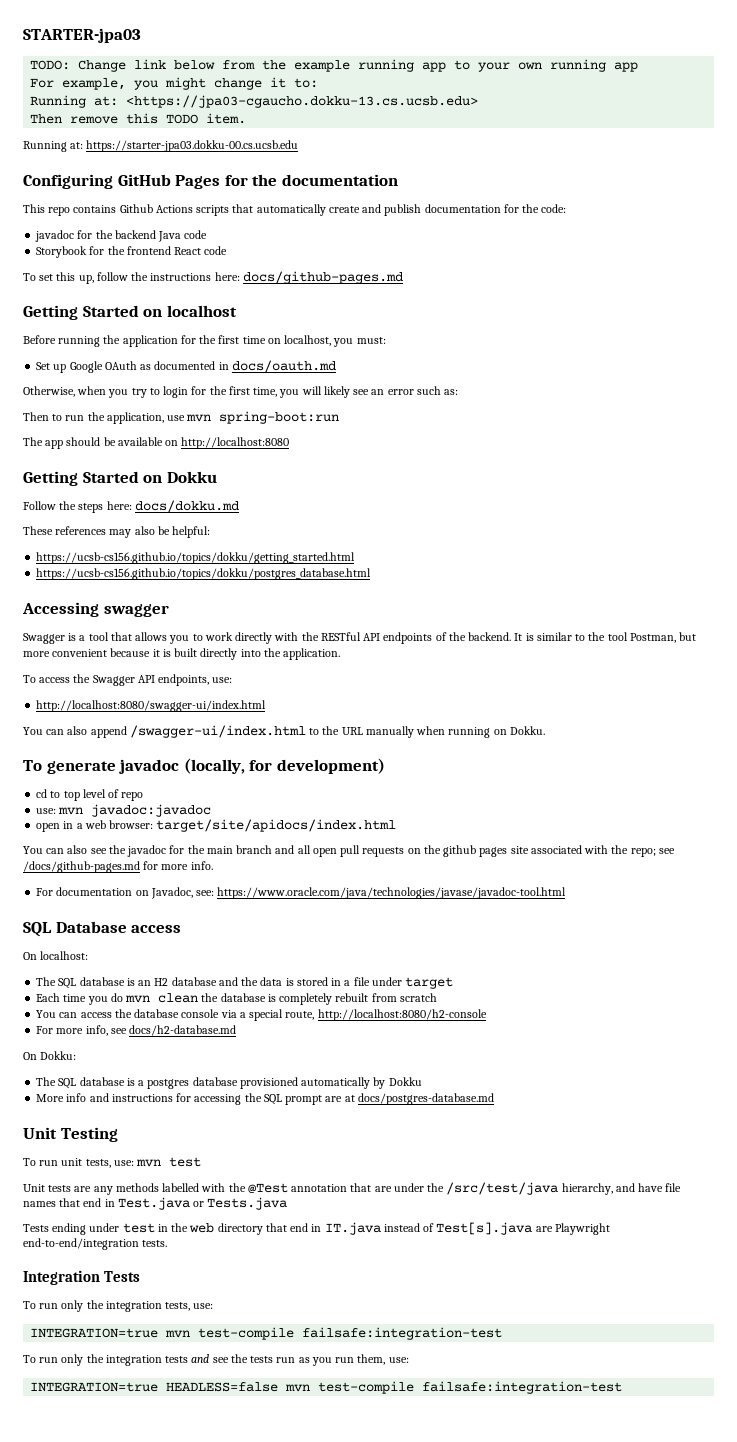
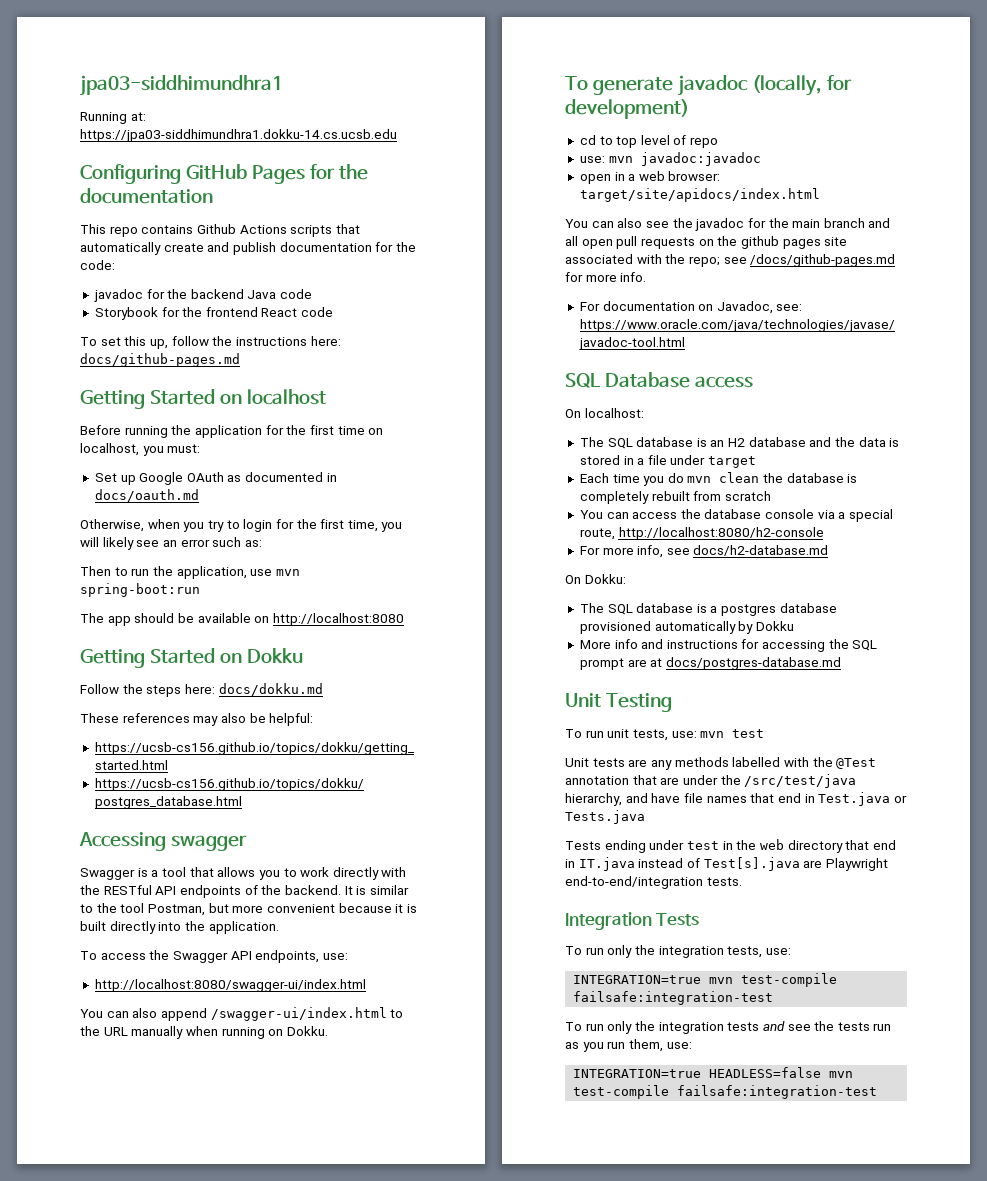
- STARTER-jpa03
- TODO: Change link below from the example running app to your own running app
- For example, you might change it to:
- Running at: <https://jpa03-cgaucho.dokku-13.cs.ucsb.edu>
- Then remove this TODO item.
- Running at: https://starter-jpa03.dokku-00.cs.ucsb.edu
+ jpa03-siddhimundhra1
+ Running at: https://jpa03-siddhimundhra1.dokku-14.cs.ucsb.edu

